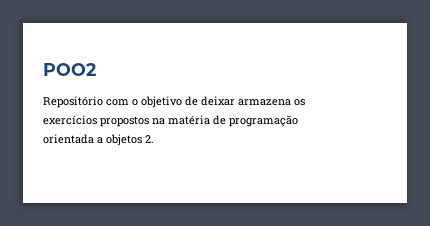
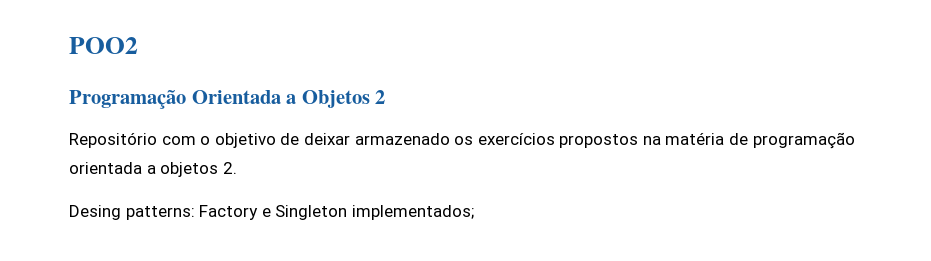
+ Programação Orientada a Objetos 2
- Repositório com o objetivo de deixar armazena os exercícios propostos na matéria de programação orientada a objetos 2.
+ Repositório com o objetivo de deixar armazenado os exercícios propostos na matéria de programação orientada a objetos 2.
+ Desing patterns: Factory e Singleton implementados;

